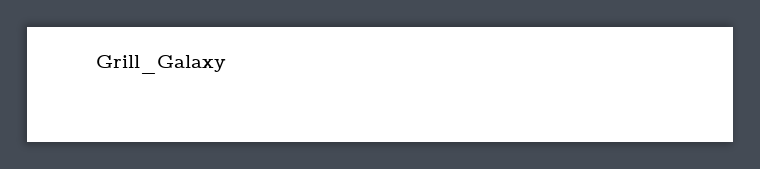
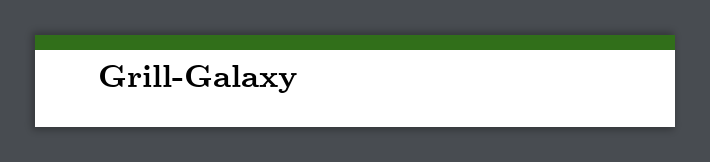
- Grill_Galaxy
+ Grill-Galaxy

